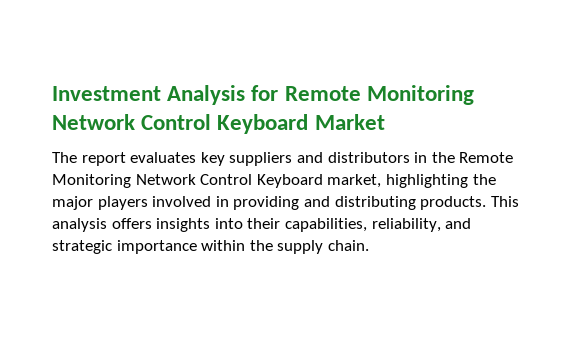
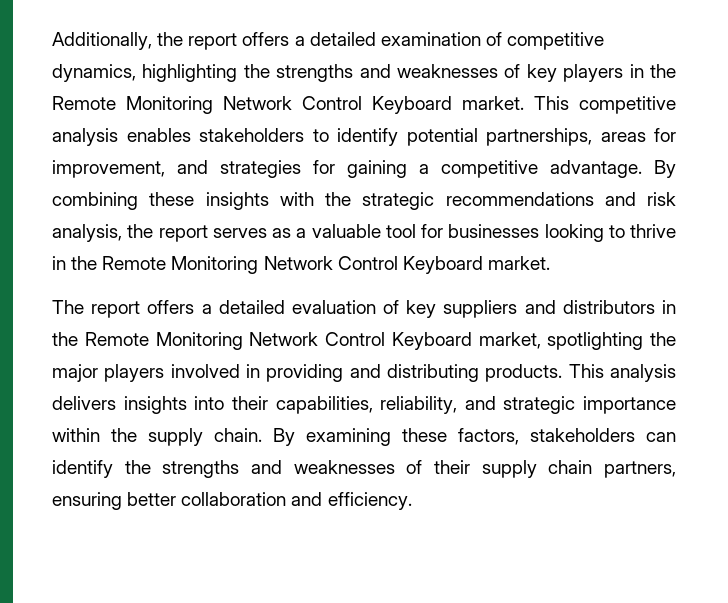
- Investment Analysis for Remote Monitoring Network Control Keyboard Market
- The report evaluates key suppliers and distributors in the Remote Monitoring Network Control Keyboard market, highlighting the major players involved in providing and distributing products.
+ Additionally, the report offers a detailed examination of competitive dynamics, highlighting the strengths and weaknesses of key players in the Remote Monitoring Network Control Keyboard market. This competitive analysis enables stakeholders to identify potential partnerships, areas for improvement, and strategies for gaining a competitive advantage. By combining these insights with the strategic recommendations and risk analysis, the report serves as a valuable tool for businesses looking to thrive in the Remote Monitoring Network Control Keyboard market.
+ The report offers a detailed evaluation of key suppliers and distributors in the Remote Monitoring Network Control Keyboard market, spotlighting the major players involved in providing and distributing products.
- This analysis offers insights into their capabilities, reliability, and strategic importance within the supply chain.
+ This analysis delivers insights into their capabilities, reliability, and strategic importance within the supply chain.
+ By examining these factors, stakeholders can identify the strengths and weaknesses of their supply chain partners, ensuring better collaboration and efficiency.

